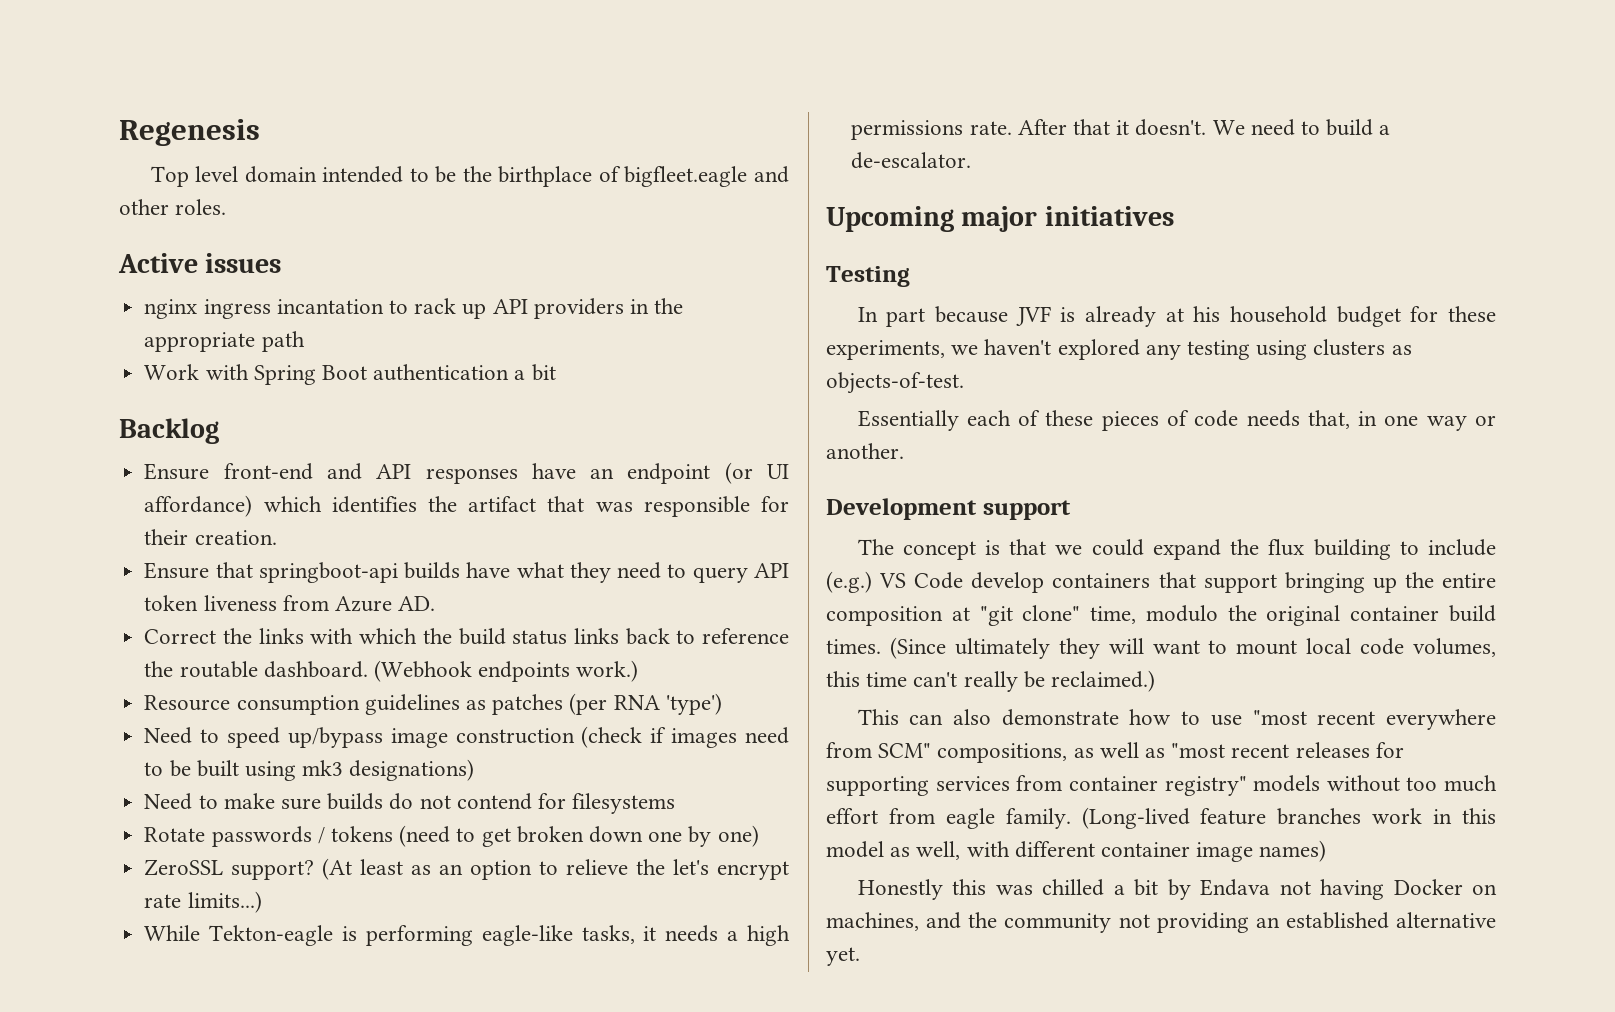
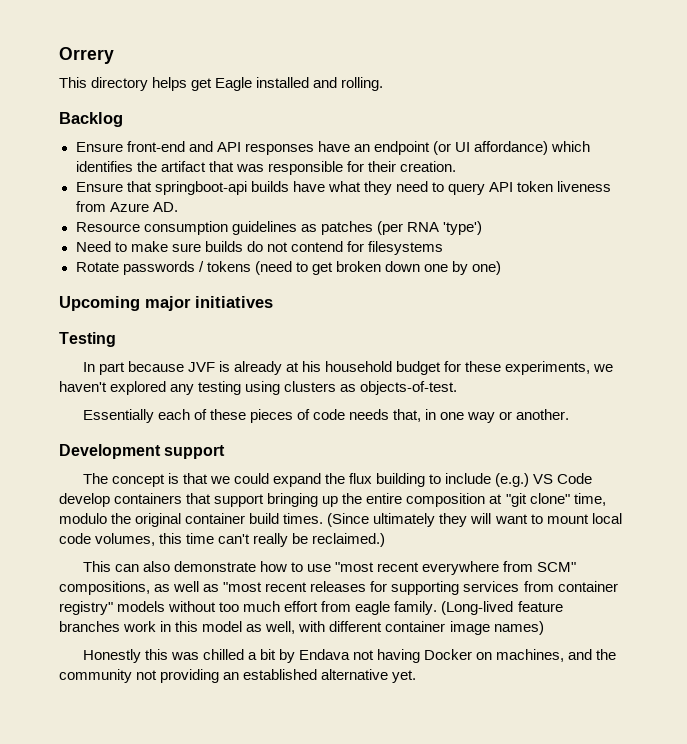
- Regenesis
- Top level domain intended to be the birthplace of bigfleet.eagle and other roles.
- Active issues
- nginx ingress incantation to rack up API providers in the appropriate path
- Work with Spring Boot authentication a bit
+ Orrery
+ This directory helps get Eagle installed and rolling.
- Correct the links with which the build status links back to reference the routable dashboard. (Webhook endpoints work.)
- Need to speed up/bypass image construction (check if images need to be built using mk3 designations)
- ZeroSSL support? (At least as an option to relieve the let's encrypt rate limits...)
- While Tekton-eagle is performing eagle-like tasks, it needs a high permissions rate. After that it doesn't. We need to build a de-escalator.

